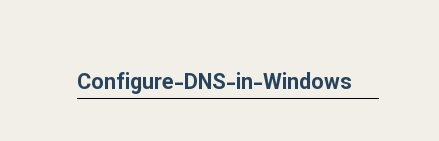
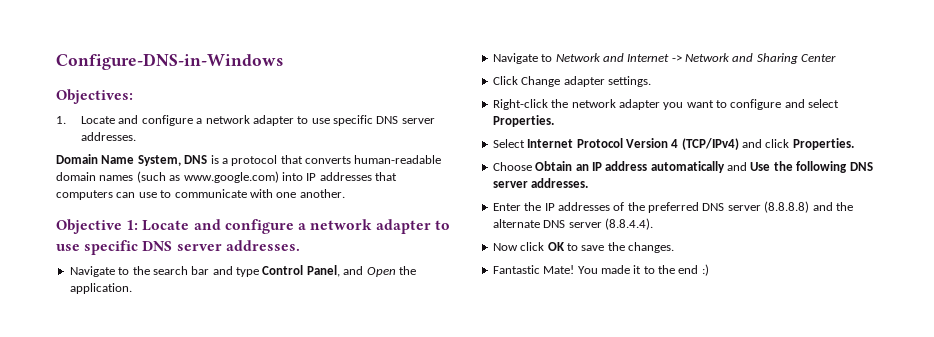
+ Objectives:
+ 1. Locate and configure a network adapter to use specific DNS server addresses.
+ Domain Name System, DNS is a protocol that converts human-readable domain names (such as www.google.com) into IP addresses that computers can use to communicate with one another.
+ Objective 1: Locate and configure a network adapter to use specific DNS server addresses.
+ Navigate to the search bar and type Control Panel, and Open the application.
+ Navigate to Network and Internet -> Network and Sharing Center
+ Click Change adapter settings.
+ Right-click the network adapter you want to configure and select Properties.
+ Select Internet Protocol Version 4 (TCP/IPv4) and click Properties.
+ Choose Obtain an IP address automatically and Use the following DNS server addresses.
+ Enter the IP addresses of the preferred DNS server (8.8.8.8) and the alternate DNS server (8.8.4.4).
+ Now click OK to save the changes.
+ Fantastic Mate! You made it to the end :)

